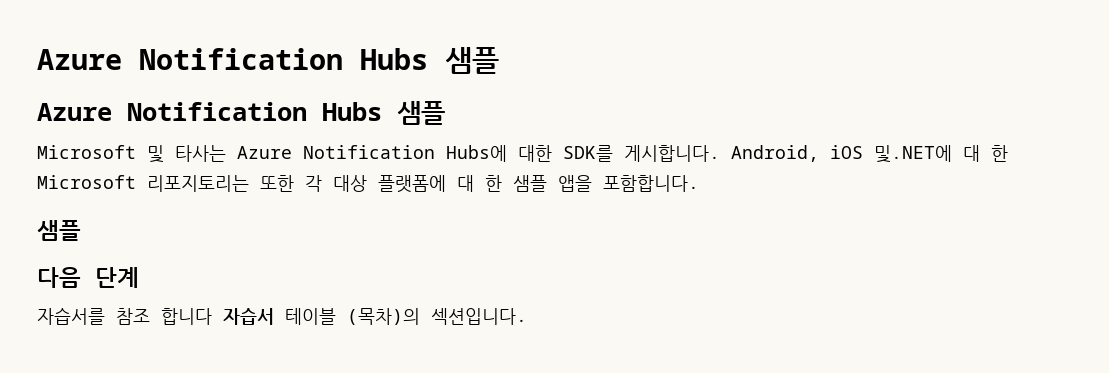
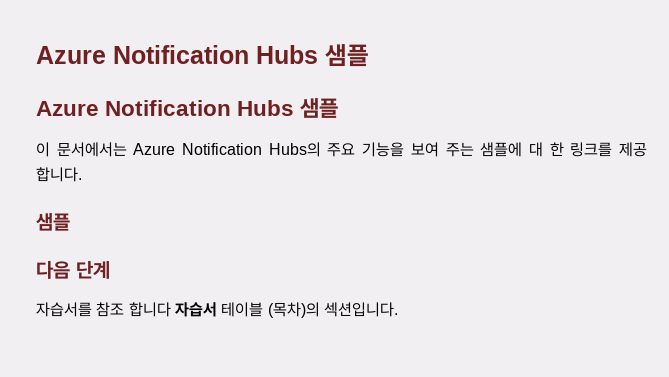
- Microsoft 및 타사는 Azure Notification Hubs에 대한 SDK를 게시합니다. Android, iOS 및.NET에 대 한 Microsoft 리포지토리는 또한 각 대상 플랫폼에 대 한 샘플 앱을 포함합니다.
+ 이 문서에서는 Azure Notification Hubs의 주요 기능을 보여 주는 샘플에 대 한 링크를 제공 합니다.

